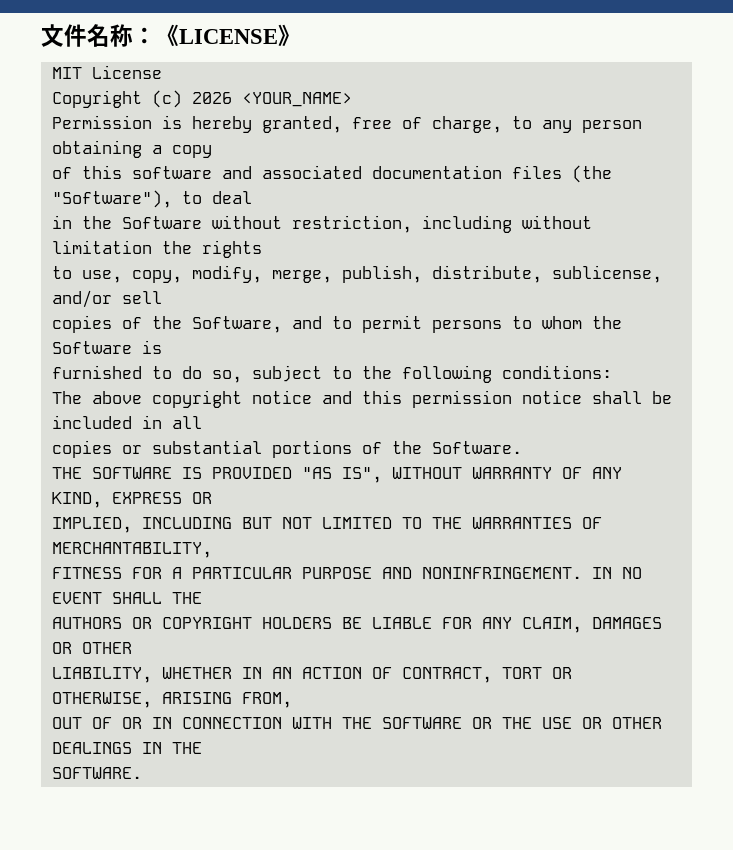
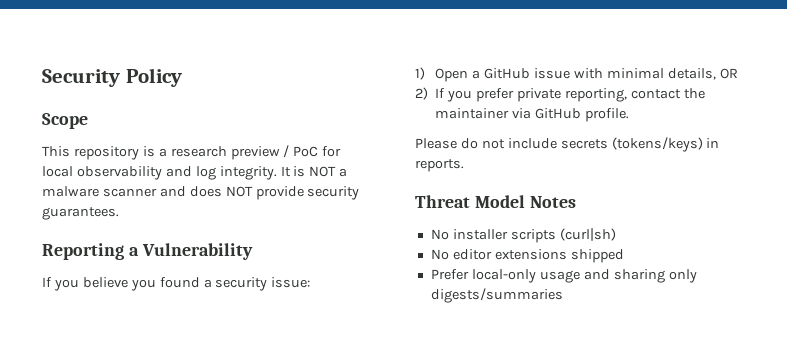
- 文件名称：《LICENSE》
- MIT License
- Copyright (c) 2026 <YOUR_NAME>
- Permission is hereby granted, free of charge, to any person obtaining a copy
- of this software and associated documentation files (the "Software"), to deal
- in the Software without restriction, including without limitation the rights
- to use, copy, modify, merge, publish, distribute, sublicense, and/or sell
- copies of the Software, and to permit persons to whom the Software is
- furnished to do so, subject to the following conditions:
- The above copyright notice and this permission notice shall be included in all
- copies or substantial portions of the Software.
- THE SOFTWARE IS PROVIDED "AS IS", WITHOUT WARRANTY OF ANY KIND, EXPRESS OR
- IMPLIED, INCLUDING BUT NOT LIMITED TO THE WARRANTIES OF MERCHANTABILITY,
- FITNESS FOR A PARTICULAR PURPOSE AND NONINFRINGEMENT. IN NO EVENT SHALL THE
- AUTHORS OR COPYRIGHT HOLDERS BE LIABLE FOR ANY CLAIM, DAMAGES OR OTHER
- LIABILITY, WHETHER IN AN ACTION OF CONTRACT, TORT OR OTHERWISE, ARISING FROM,
- OUT OF OR IN CONNECTION WITH THE SOFTWARE OR THE USE OR OTHER DEALINGS IN THE
- SOFTWARE.
+ Security Policy
+ Scope
+ This repository is a research preview / PoC for local observability and log integrity. It is NOT a malware scanner and does NOT provide security guarantees.
+ Reporting a Vulnerability
+ If you believe you found a security issue:
+ 1) Open a GitHub issue with minimal details, OR
+ 2) If you prefer private reporting, contact the maintainer via GitHub profile.
+ Please do not include secrets (tokens/keys) in reports.
+ Threat Model Notes
+ No installer scripts (curl|sh)
+ No editor extensions shipped
+ Prefer local-only usage and sharing only digests/summaries

